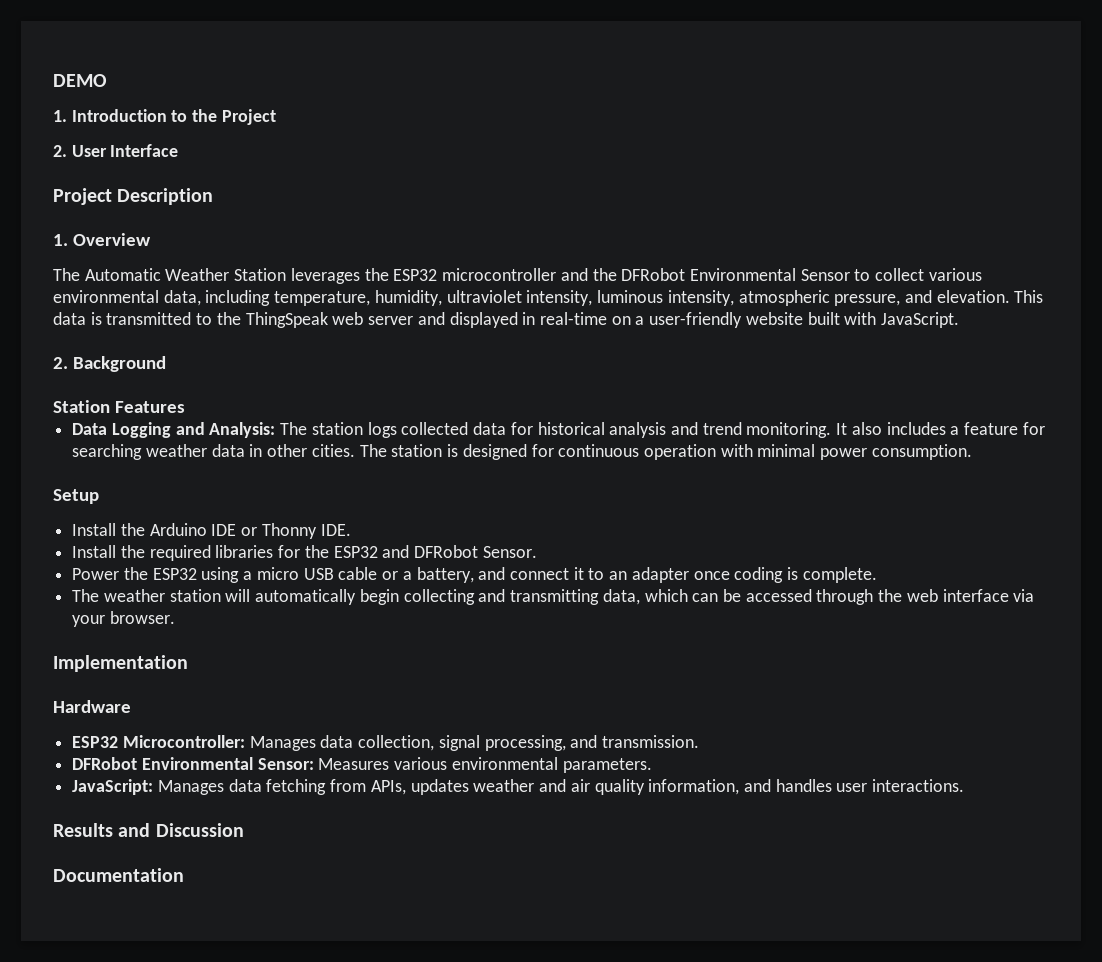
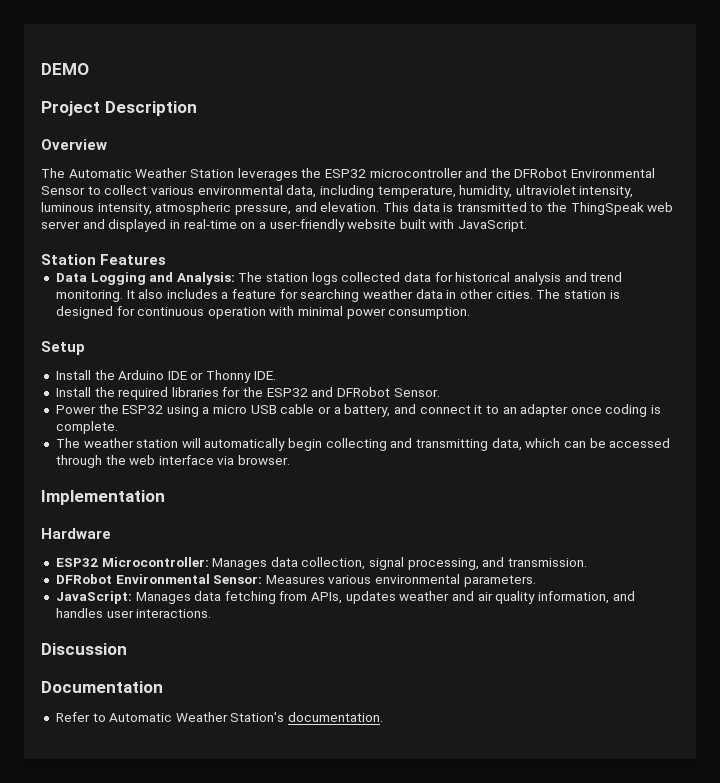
- 1. Introduction to the Project
- 2. User Interface
- 1. Overview
+ Overview
- 2. Background
- The weather station will automatically begin collecting and transmitting data, which can be accessed through the web interface via your browser.
+ The weather station will automatically begin collecting and transmitting data, which can be accessed through the web interface via browser.
- Results and Discussion
+ Discussion
+ Refer to Automatic Weather Station's documentation.

